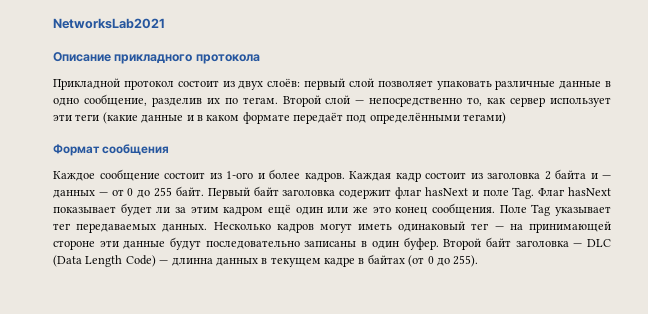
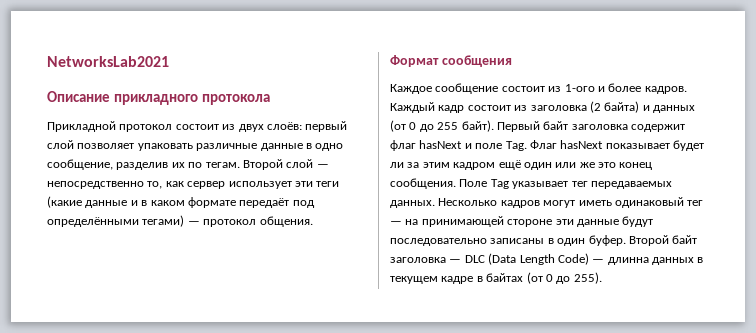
- Второй слой — непосредственно то, как сервер использует эти теги (какие данные и в каком формате передаёт под определёнными тегами)
+ Второй слой — непосредственно то, как сервер использует эти теги (какие данные и в каком формате передаёт под определёнными тегами) — протокол общения.
- Каждая кадр состоит из заголовка 2 байта и — данных — от 0 до 255 байт.
+ Каждый кадр состоит из заголовка (2 байта) и данных (от 0 до 255 байт).

